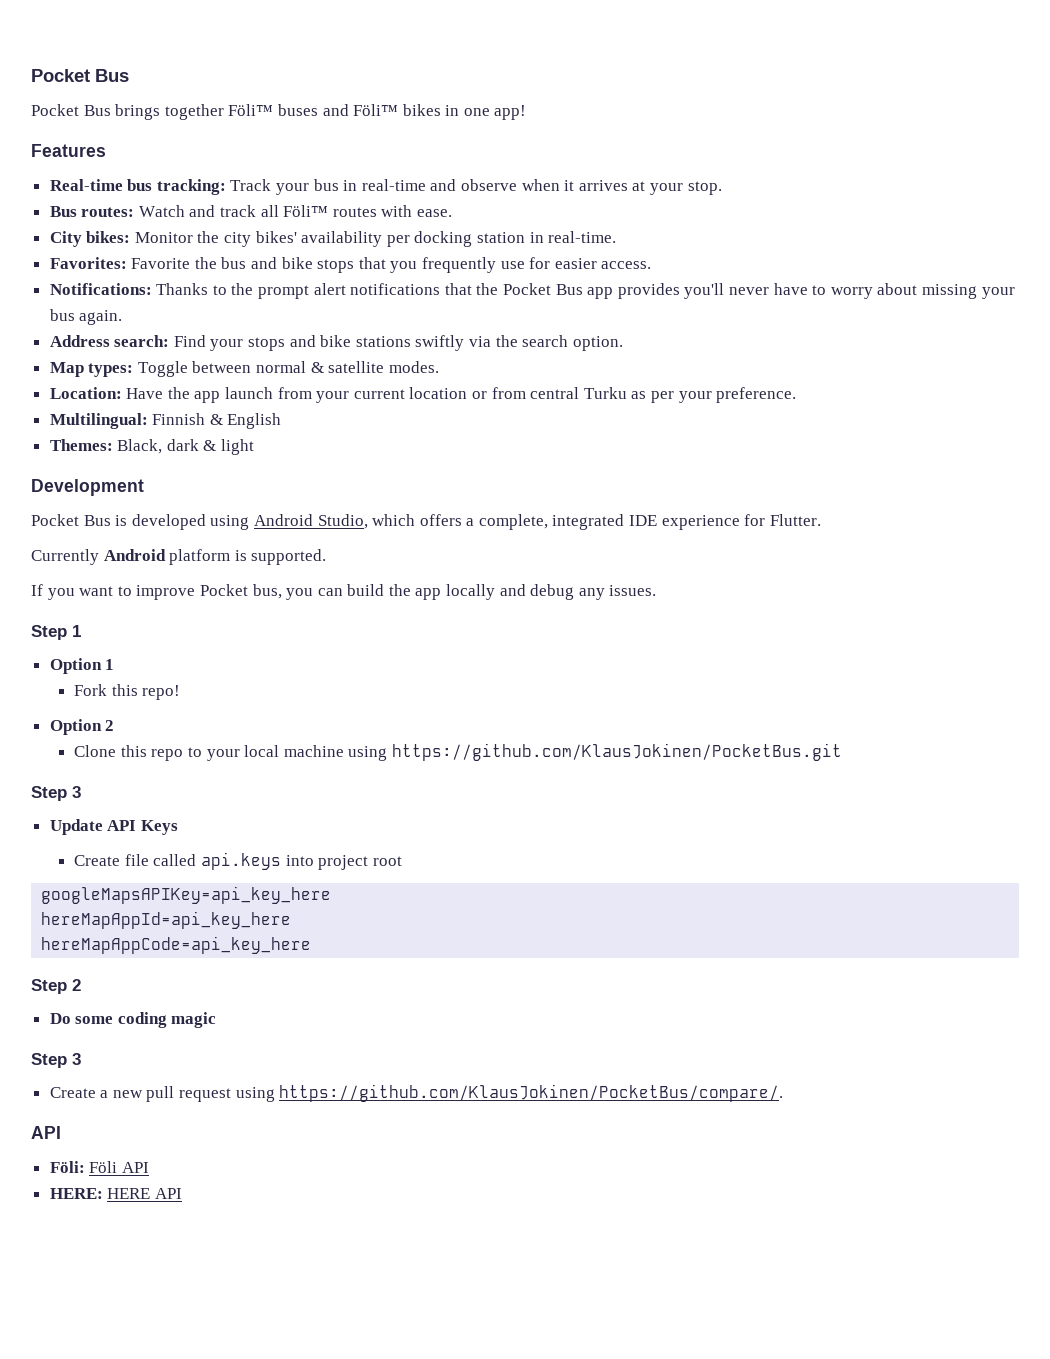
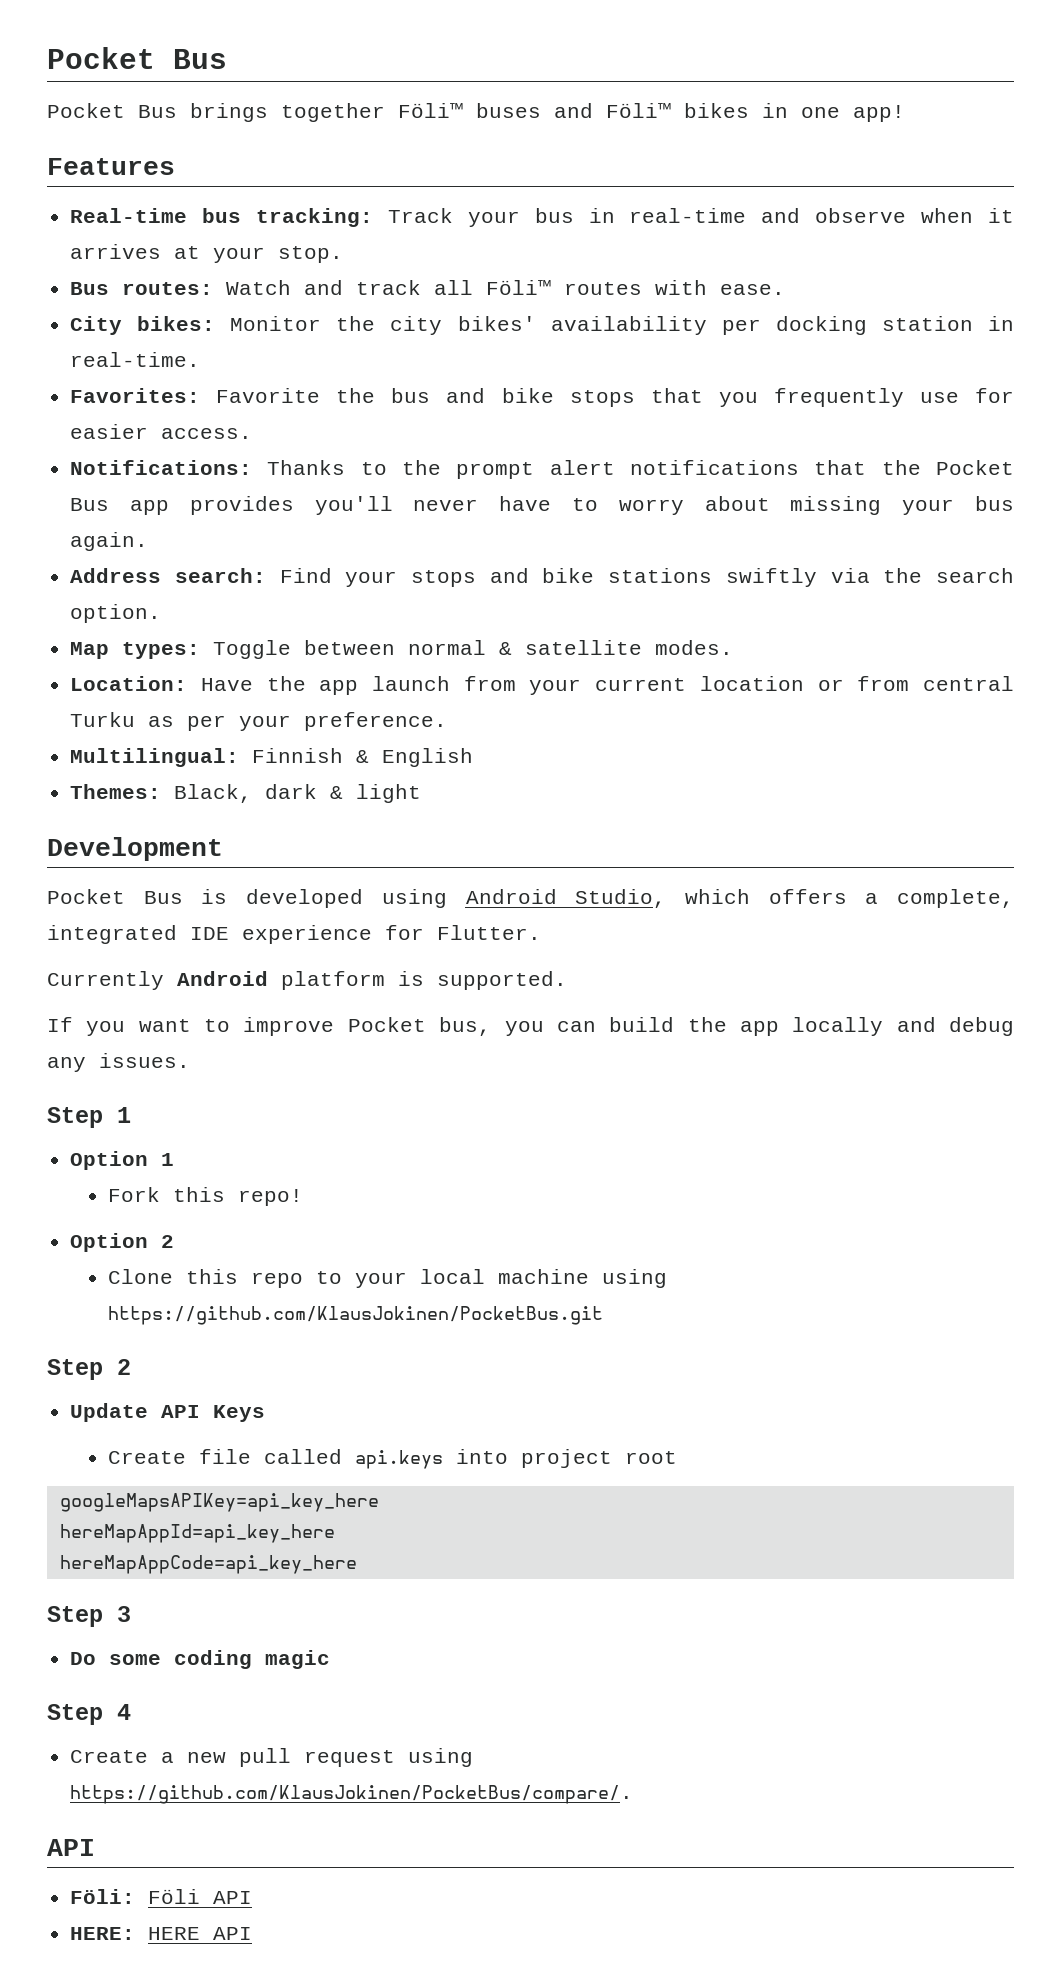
  Clone this repo to your local machine using https://github.com/KlausJokinen/PocketBus.git
- Step 3
+ Step 2
- Step 2
+ Step 3
  Do some coding magic
- Step 3
+ Step 4

